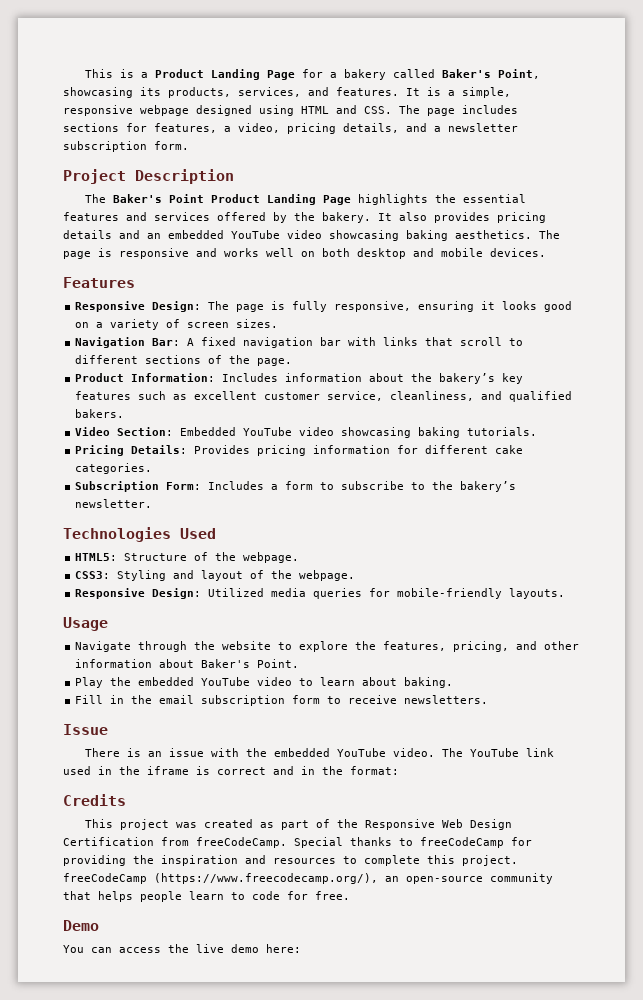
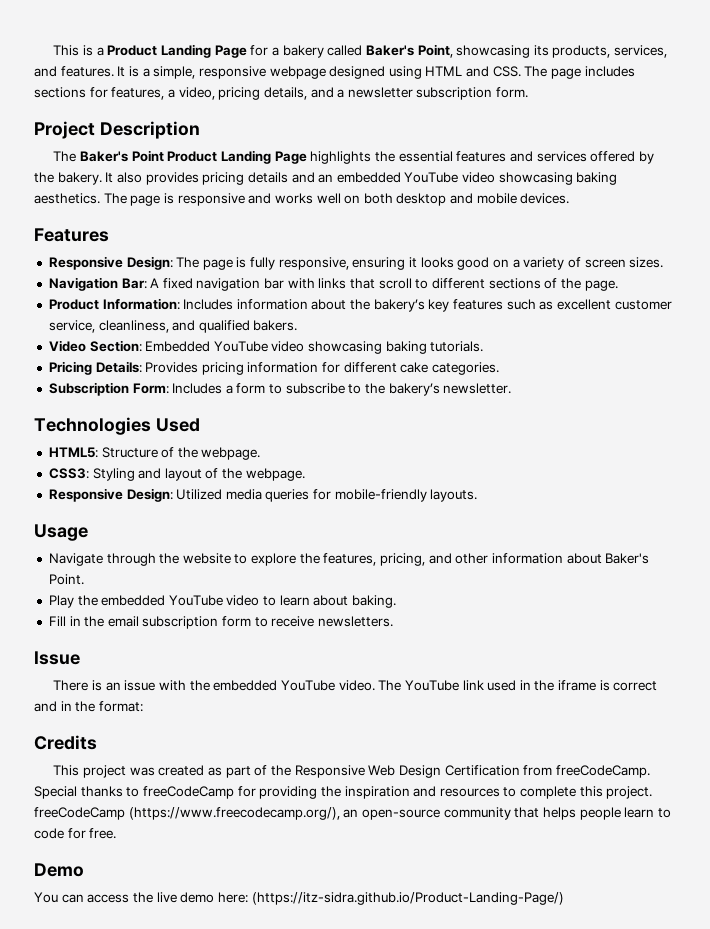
- You can access the live demo here:
+ You can access the live demo here: (https://itz-sidra.github.io/Product-Landing-Page/)

